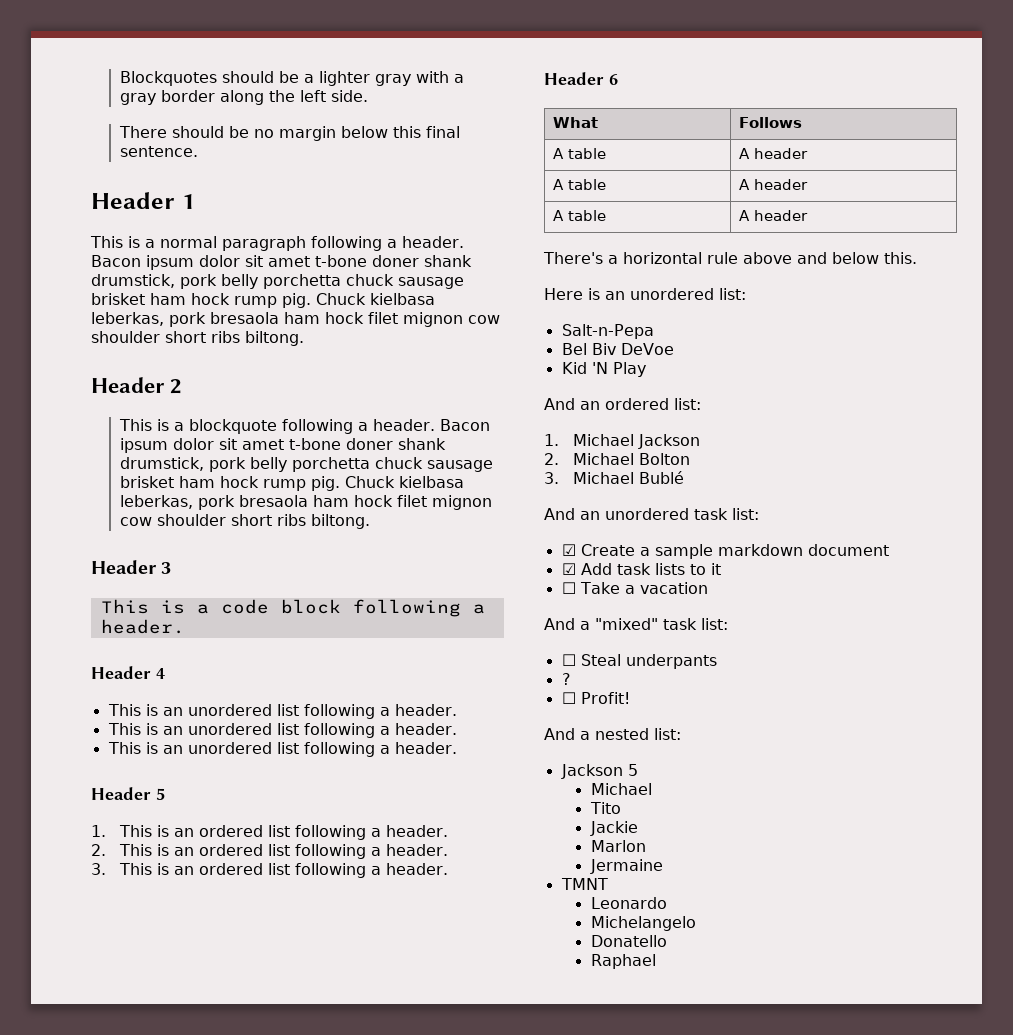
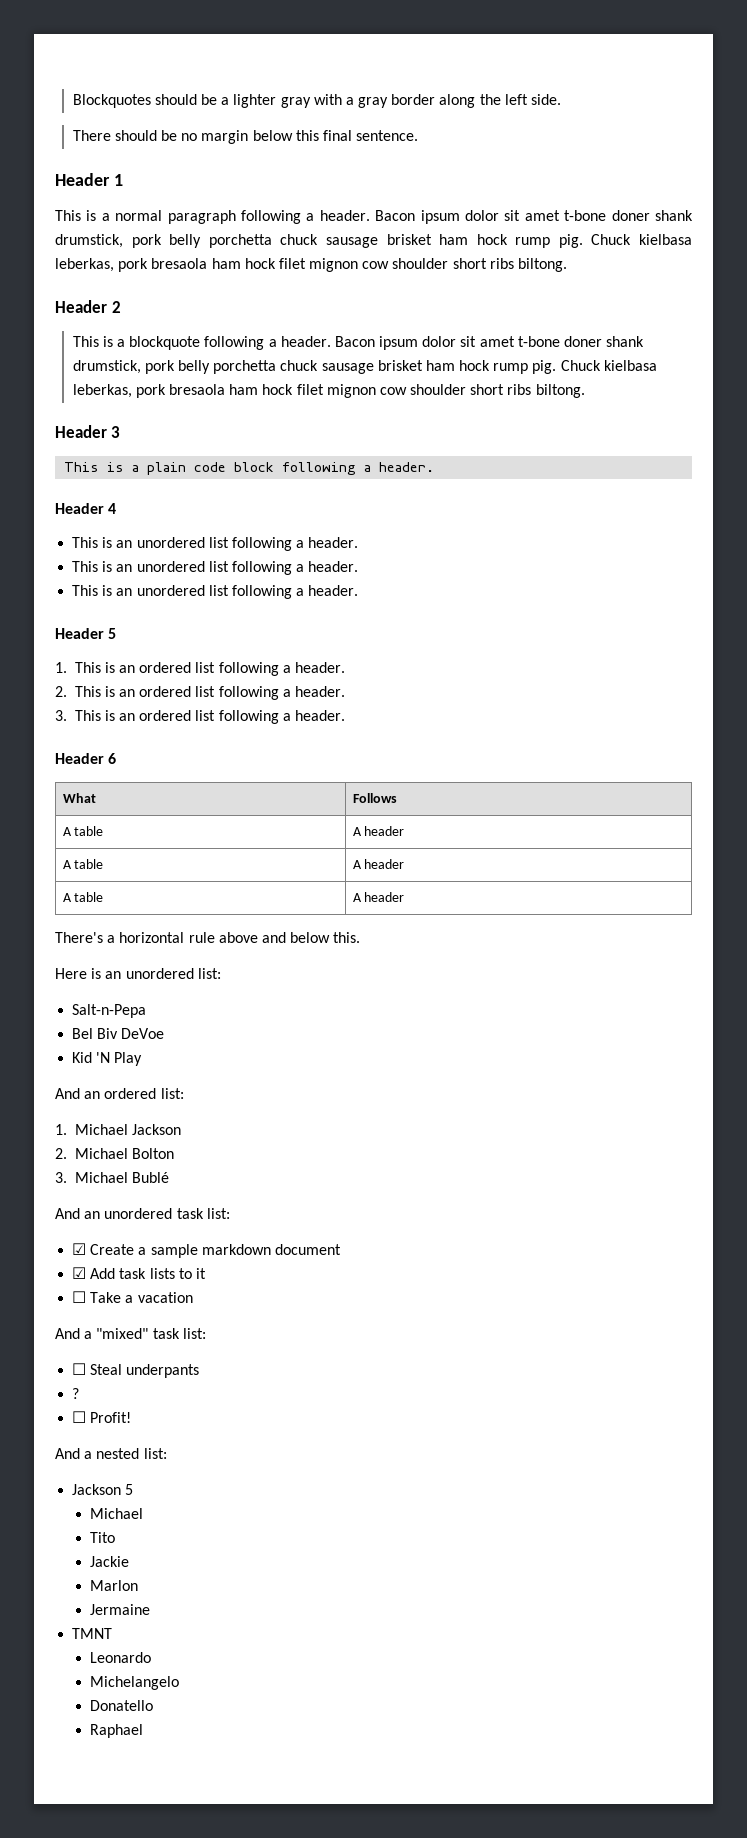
- This is a code block following a header.
+ This is a plain code block following a header.

